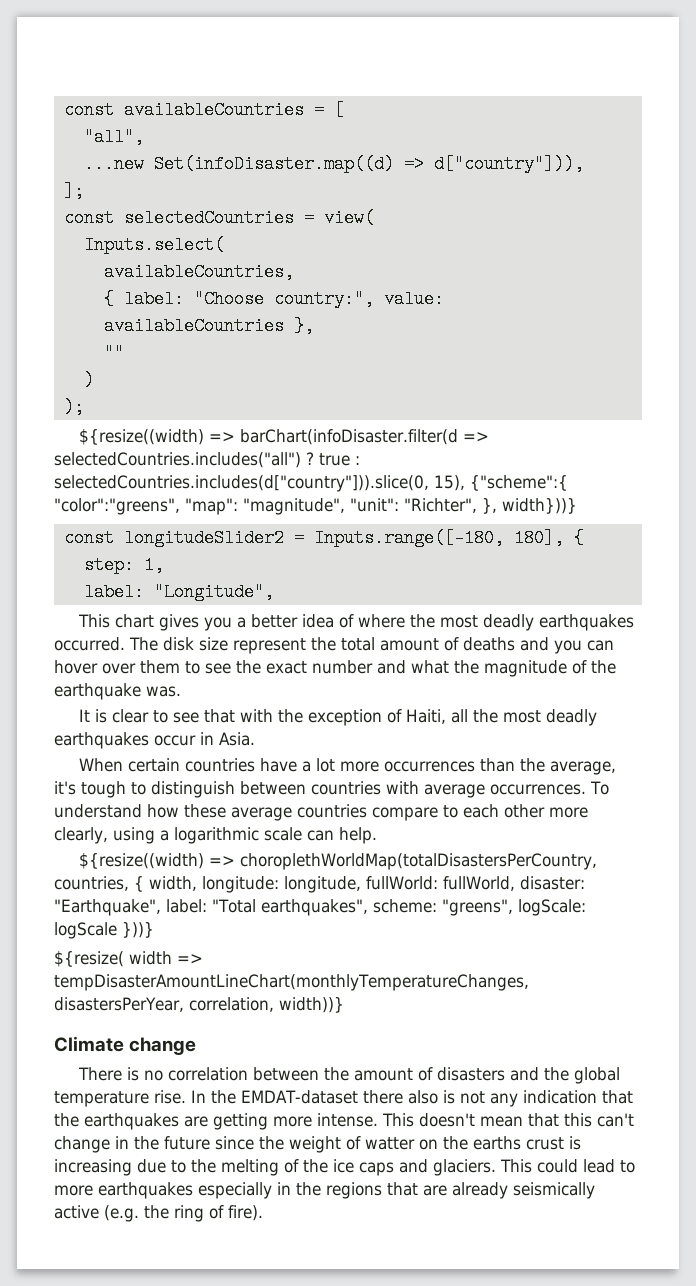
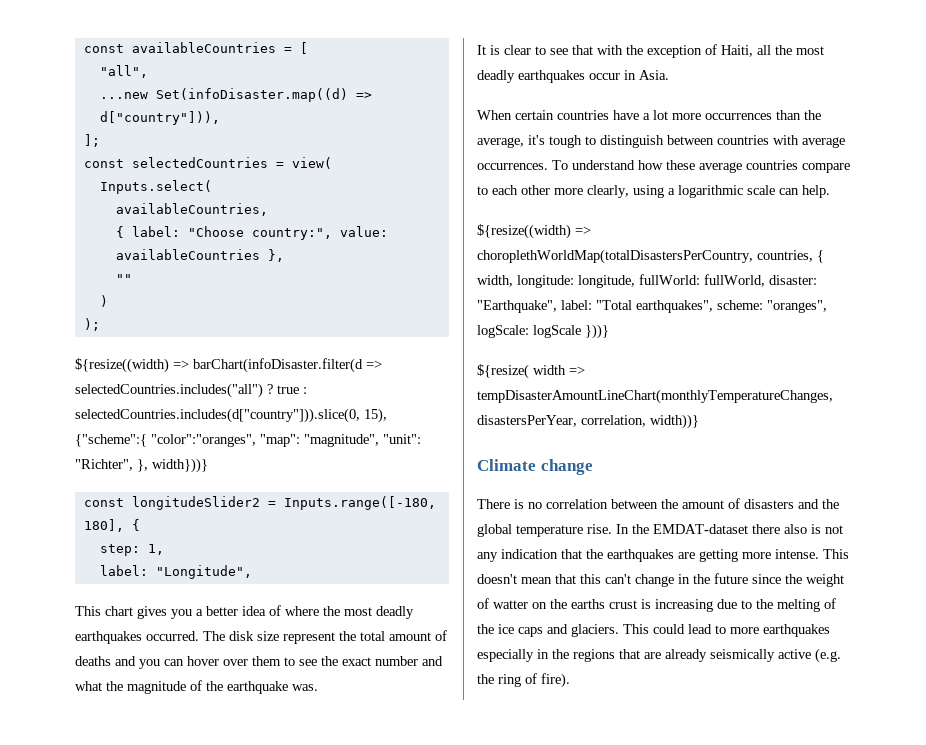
- ${resize((width) => barChart(infoDisaster.filter(d => selectedCountries.includes("all") ? true : selectedCountries.includes(d["country"])).slice(0, 15), {"scheme":{ "color":"greens", "map": "magnitude", "unit": "Richter", }, width}))}
+ ${resize((width) => barChart(infoDisaster.filter(d => selectedCountries.includes("all") ? true : selectedCountries.includes(d["country"])).slice(0, 15), {"scheme":{ "color":"oranges", "map": "magnitude", "unit": "Richter", }, width}))}
- ${resize((width) => choroplethWorldMap(totalDisastersPerCountry, countries, { width, longitude: longitude, fullWorld: fullWorld, disaster: "Earthquake", label: "Total earthquakes", scheme: "greens", logScale: logScale }))}
+ ${resize((width) => choroplethWorldMap(totalDisastersPerCountry, countries, { width, longitude: longitude, fullWorld: fullWorld, disaster: "Earthquake", label: "Total earthquakes", scheme: "oranges", logScale: logScale }))}

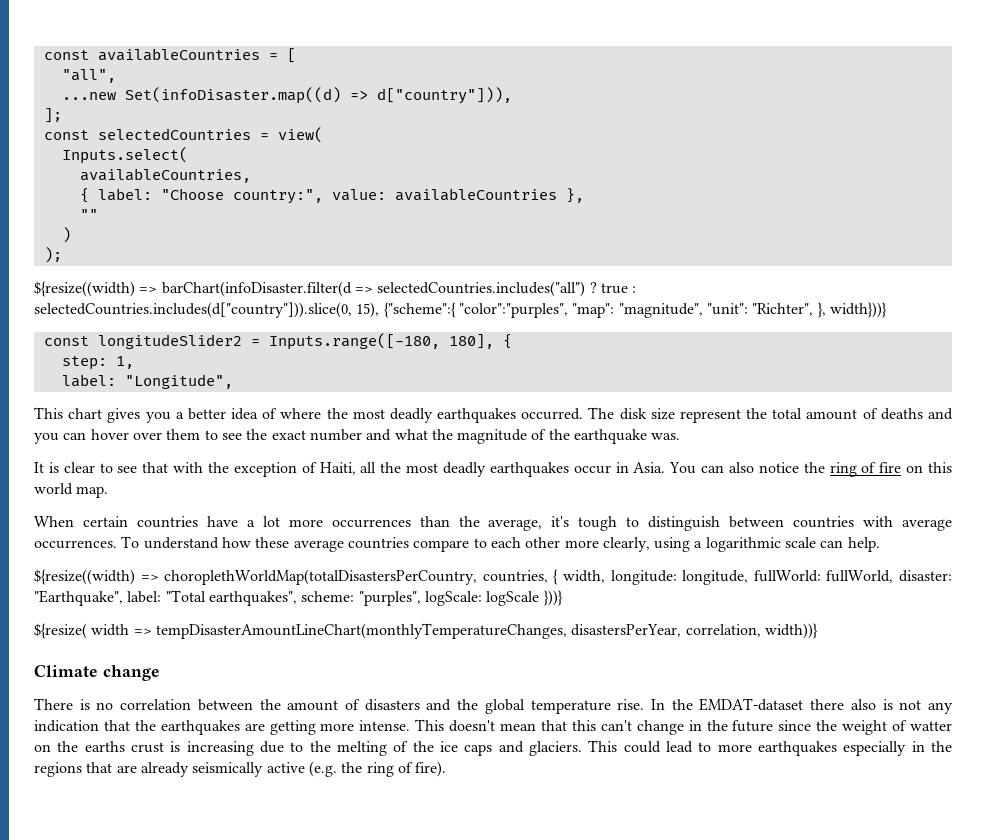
- ${resize((width) => barChart(infoDisaster.filter(d => selectedCountries.includes("all") ? true : selectedCountries.includes(d["country"])).slice(0, 15), {"scheme":{ "color":"oranges", "map": "magnitude", "unit": "Richter", }, width}))}
+ ${resize((width) => barChart(infoDisaster.filter(d => selectedCountries.includes("all") ? true : selectedCountries.includes(d["country"])).slice(0, 15), {"scheme":{ "color":"purples", "map": "magnitude", "unit": "Richter", }, width}))}
+ You can also notice the ring of fire on this world map.
- ${resize((width) => choroplethWorldMap(totalDisastersPerCountry, countries, { width, longitude: longitude, fullWorld: fullWorld, disaster: "Earthquake", label: "Total earthquakes", scheme: "oranges", logScale: logScale }))}
+ ${resize((width) => choroplethWorldMap(totalDisastersPerCountry, countries, { width, longitude: longitude, fullWorld: fullWorld, disaster: "Earthquake", label: "Total earthquakes", scheme: "purples", logScale: logScale }))}

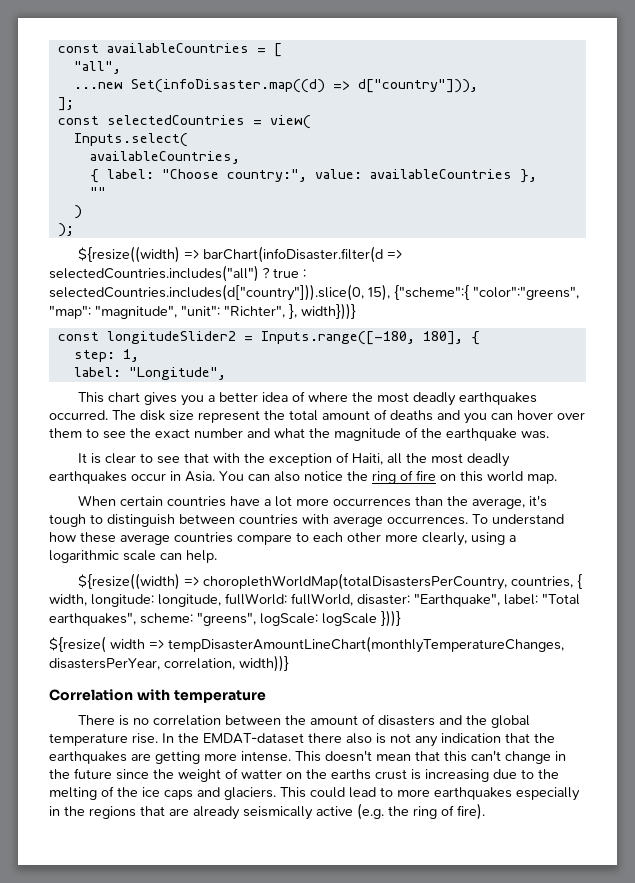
- ${resize((width) => barChart(infoDisaster.filter(d => selectedCountries.includes("all") ? true : selectedCountries.includes(d["country"])).slice(0, 15), {"scheme":{ "color":"purples", "map": "magnitude", "unit": "Richter", }, width}))}
+ ${resize((width) => barChart(infoDisaster.filter(d => selectedCountries.includes("all") ? true : selectedCountries.includes(d["country"])).slice(0, 15), {"scheme":{ "color":"greens", "map": "magnitude", "unit": "Richter", }, width}))}
- ${resize((width) => choroplethWorldMap(totalDisastersPerCountry, countries, { width, longitude: longitude, fullWorld: fullWorld, disaster: "Earthquake", label: "Total earthquakes", scheme: "purples", logScale: logScale }))}
+ ${resize((width) => choroplethWorldMap(totalDisastersPerCountry, countries, { width, longitude: longitude, fullWorld: fullWorld, disaster: "Earthquake", label: "Total earthquakes", scheme: "greens", logScale: logScale }))}
- Climate change
+ Correlation with temperature

